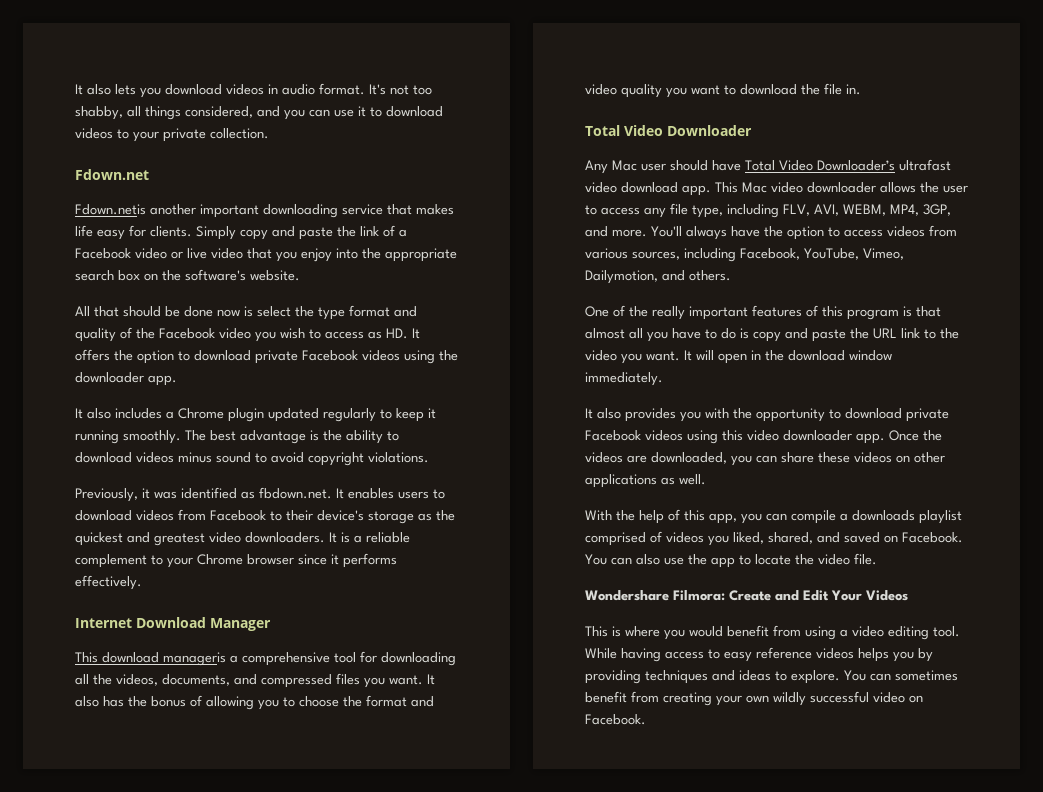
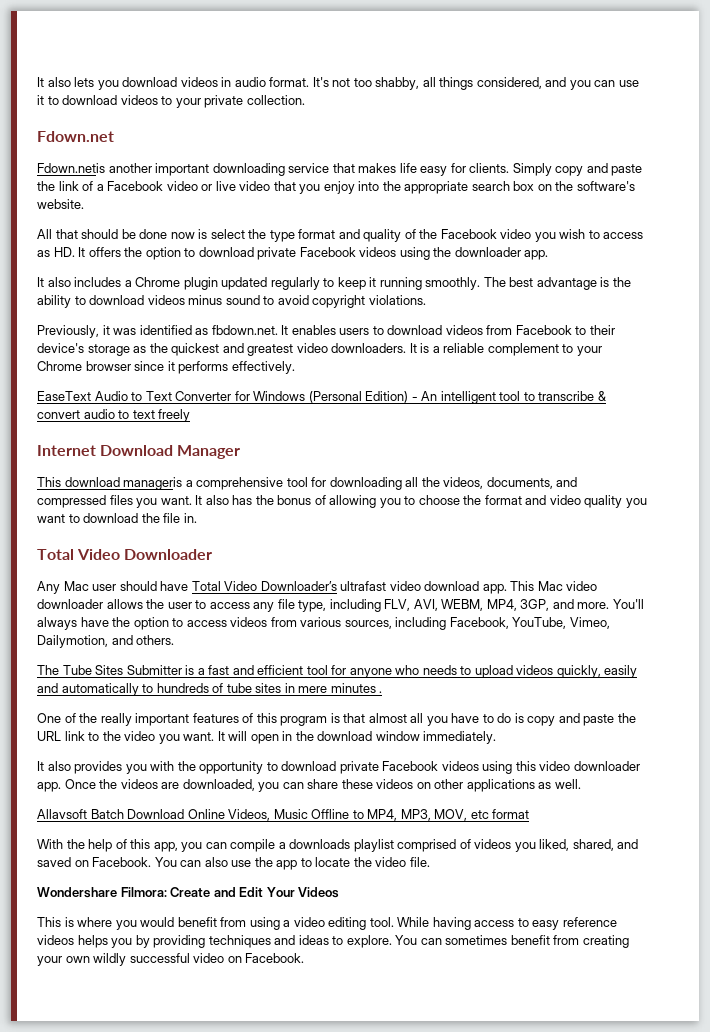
+ EaseText Audio to Text Converter for Windows (Personal Edition) - An intelligent tool to transcribe & convert audio to text freely
+ The Tube Sites Submitter is a fast and efficient tool for anyone who needs to upload videos quickly, easily and automatically to hundreds of tube sites in mere minutes .
+ Allavsoft Batch Download Online Videos, Music Offline to MP4, MP3, MOV, etc format

